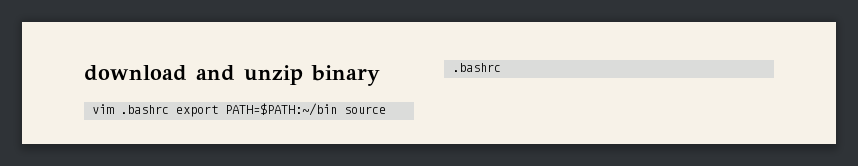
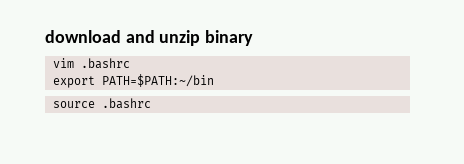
- vim .bashrc export PATH=$PATH:~/bin source .bashrc
+ vim .bashrc
+ export PATH=$PATH:~/bin
+ source .bashrc

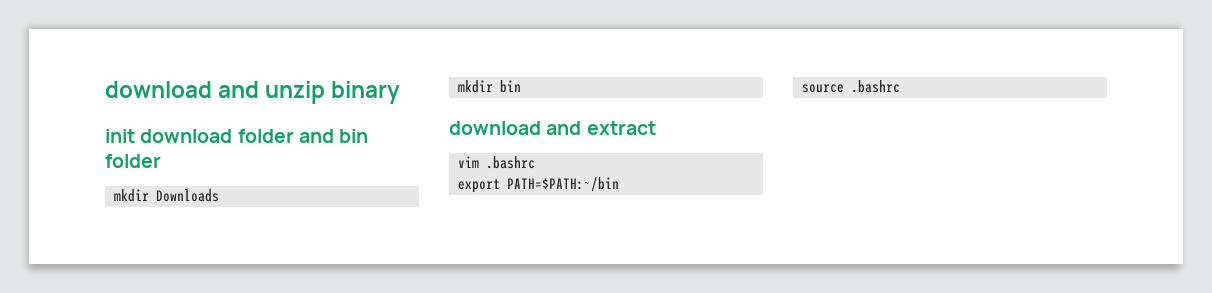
+ init download folder and bin folder
+ mkdir Downloads
+ mkdir bin
+ download and extract

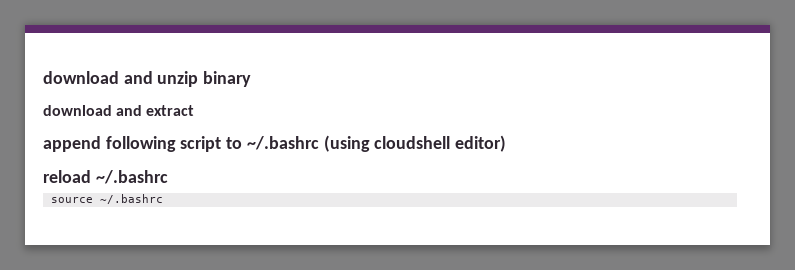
- init download folder and bin folder
- mkdir Downloads
- mkdir bin
  download and extract
- vim .bashrc
- export PATH=$PATH:~/bin
+ append following script to ~/.bashrc (using cloudshell editor)
+ reload ~/.bashrc
- source .bashrc
+ source ~/.bashrc

